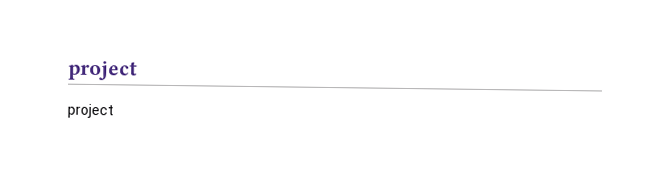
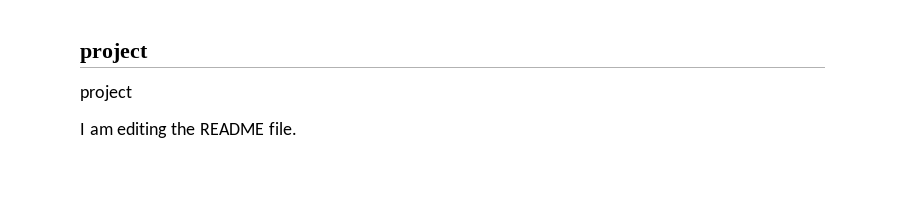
+ I am editing the README file.

